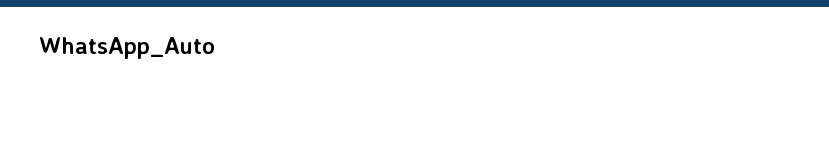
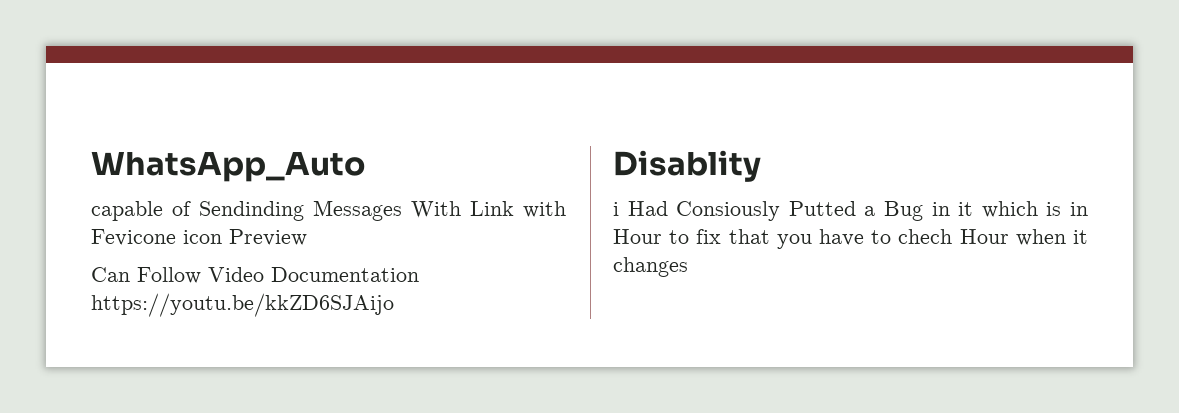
+ capable of Sendinding Messages With Link with Fevicone icon Preview
+ Can Follow Video Documentation https://youtu.be/kkZD6SJAijo
+ Disablity
+ i Had Consiously Putted a Bug in it which is in Hour to fix that you have to chech Hour when it changes

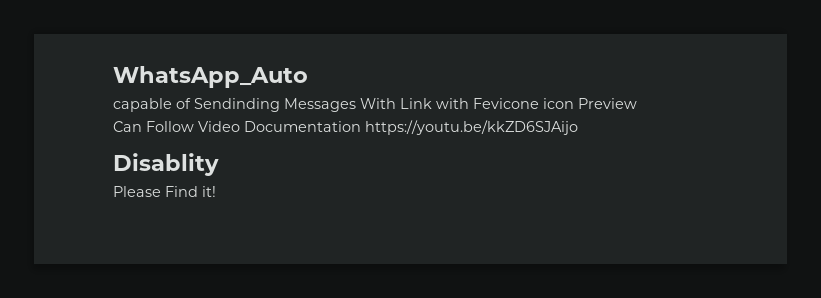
- i Had Consiously Putted a Bug in it which is in Hour to fix that you have to chech Hour when it changes
+ Please Find it!

